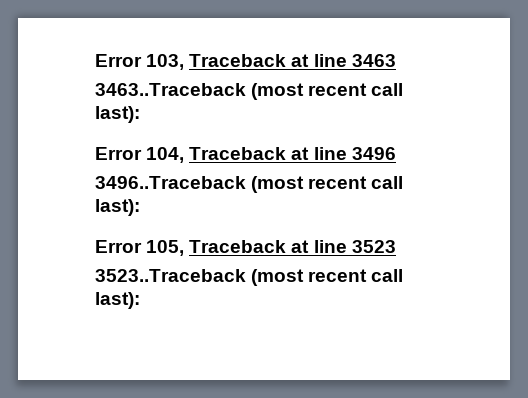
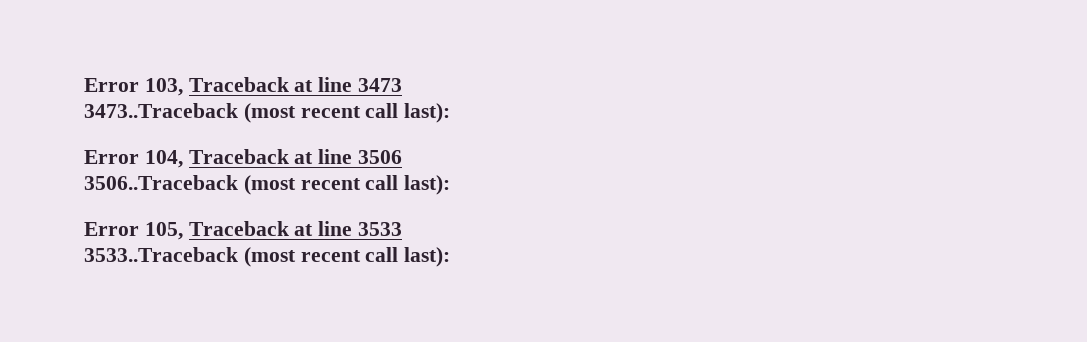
- Error 103, Traceback at line 3463
- 3463..Traceback (most recent call last):
+ Error 103, Traceback at line 3473
+ 3473..Traceback (most recent call last):
- Error 104, Traceback at line 3496
- 3496..Traceback (most recent call last):
+ Error 104, Traceback at line 3506
+ 3506..Traceback (most recent call last):
- Error 105, Traceback at line 3523
- 3523..Traceback (most recent call last):
+ Error 105, Traceback at line 3533
+ 3533..Traceback (most recent call last):

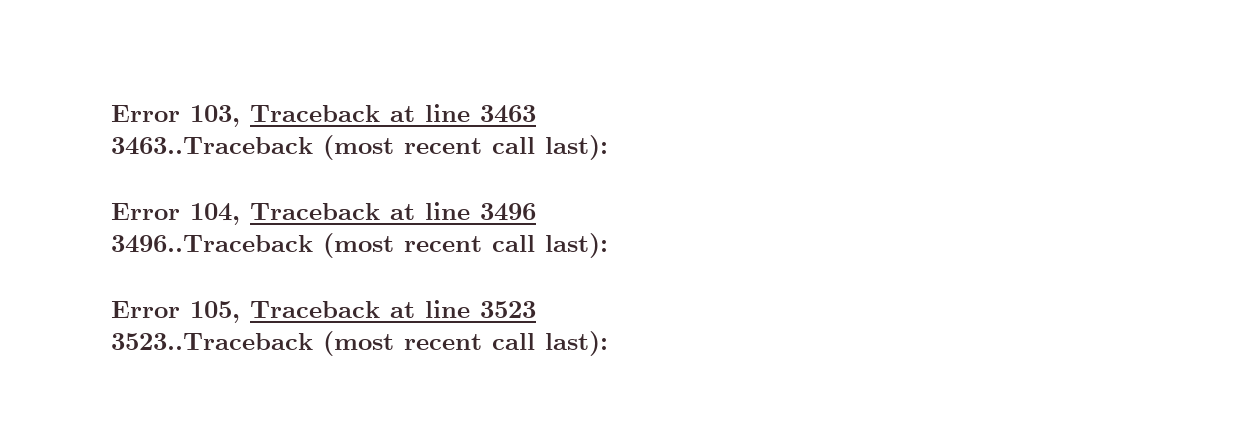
- Error 103, Traceback at line 3473
- 3473..Traceback (most recent call last):
+ Error 103, Traceback at line 3463
+ 3463..Traceback (most recent call last):
- Error 104, Traceback at line 3506
- 3506..Traceback (most recent call last):
+ Error 104, Traceback at line 3496
+ 3496..Traceback (most recent call last):
- Error 105, Traceback at line 3533
- 3533..Traceback (most recent call last):
+ Error 105, Traceback at line 3523
+ 3523..Traceback (most recent call last):

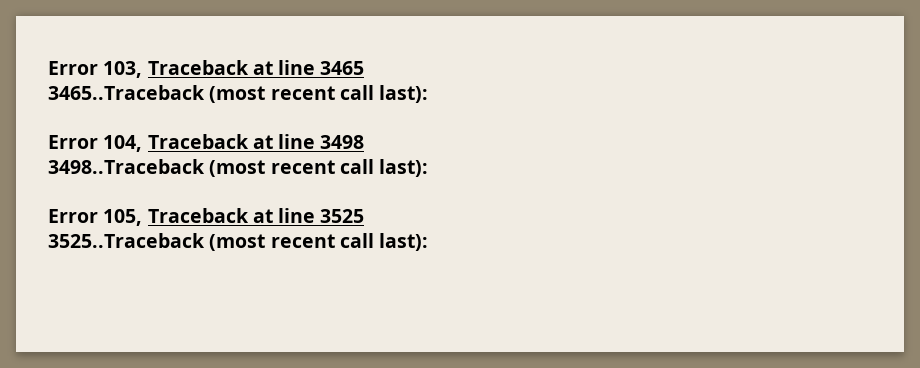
- Error 103, Traceback at line 3463
- 3463..Traceback (most recent call last):
+ Error 103, Traceback at line 3465
+ 3465..Traceback (most recent call last):
- Error 104, Traceback at line 3496
- 3496..Traceback (most recent call last):
+ Error 104, Traceback at line 3498
+ 3498..Traceback (most recent call last):
- Error 105, Traceback at line 3523
- 3523..Traceback (most recent call last):
+ Error 105, Traceback at line 3525
+ 3525..Traceback (most recent call last):

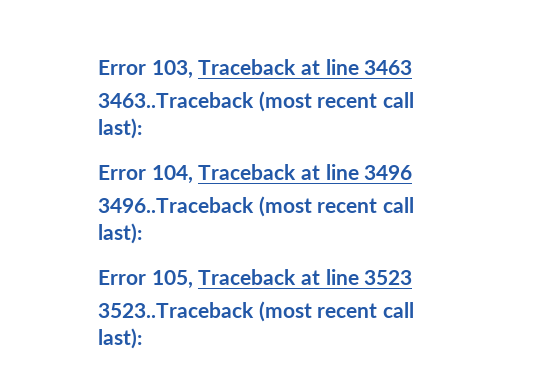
- Error 103, Traceback at line 3465
- 3465..Traceback (most recent call last):
+ Error 103, Traceback at line 3463
+ 3463..Traceback (most recent call last):
- Error 104, Traceback at line 3498
- 3498..Traceback (most recent call last):
+ Error 104, Traceback at line 3496
+ 3496..Traceback (most recent call last):
- Error 105, Traceback at line 3525
- 3525..Traceback (most recent call last):
+ Error 105, Traceback at line 3523
+ 3523..Traceback (most recent call last):

